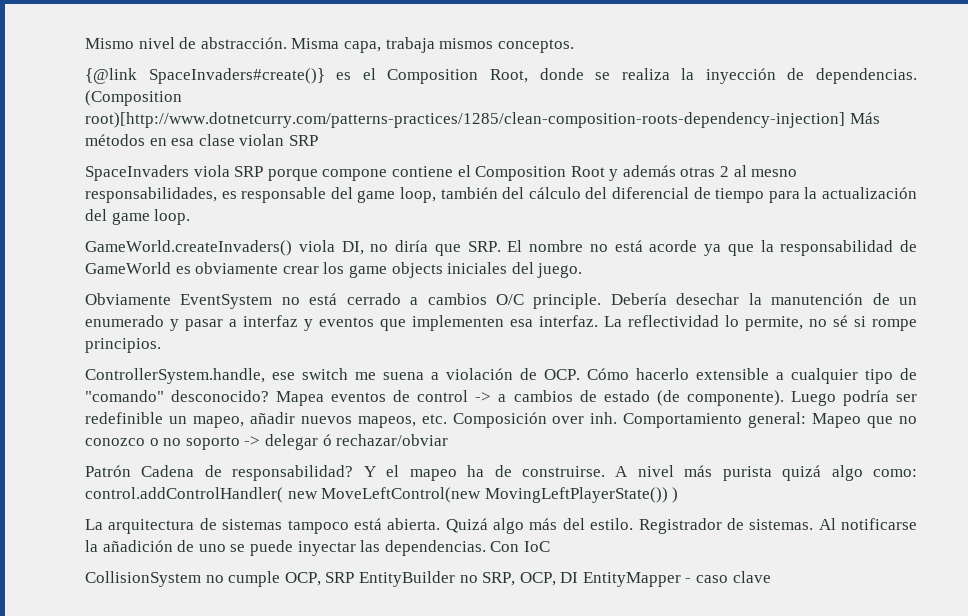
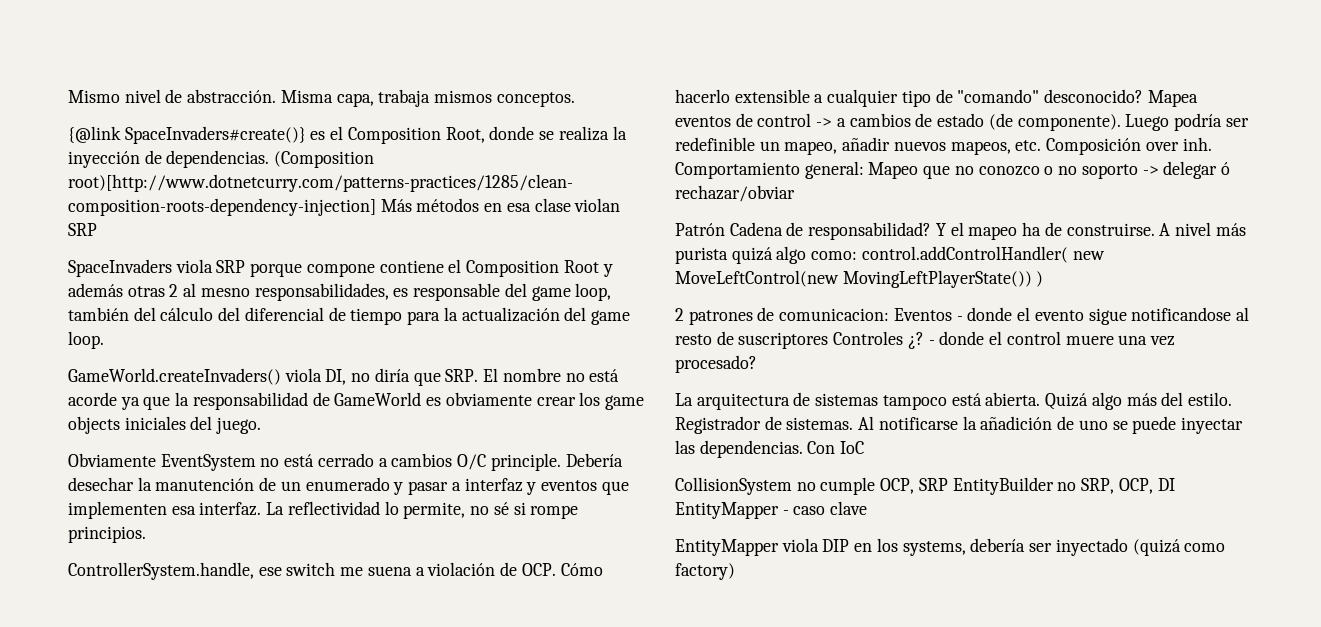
+ 2 patrones de comunicacion: Eventos - donde el evento sigue notificandose al resto de suscriptores Controles ¿? - donde el control muere una vez procesado?
+ EntityMapper viola DIP en los systems, debería ser inyectado (quizá como factory)

